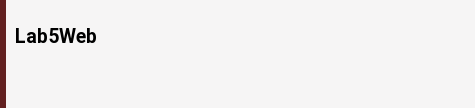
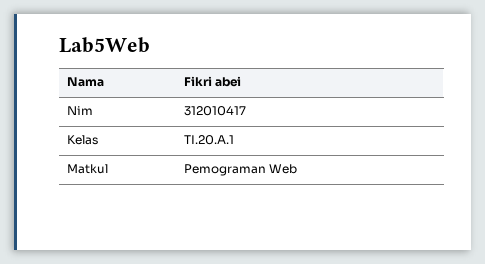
+ Nama | Fikri abei
+ Nim | 312010417
+ Kelas | TI.20.A.1
+ Matkul | Pemograman Web

